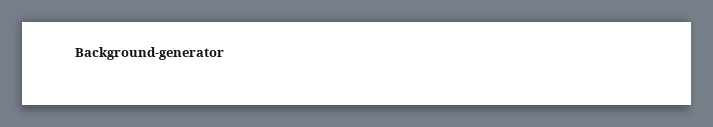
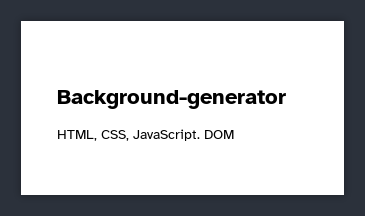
+ HTML, CSS, JavaScript. DOM

